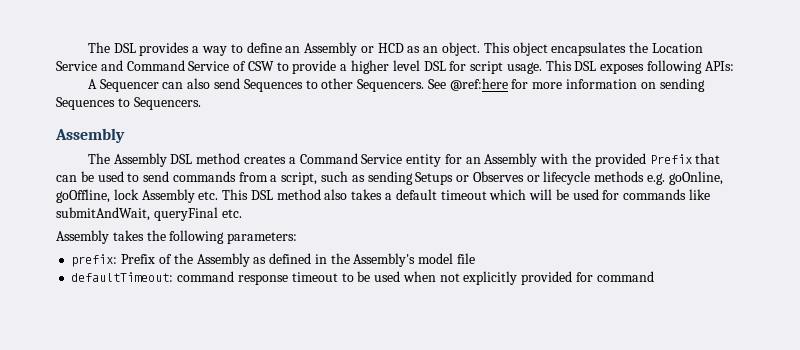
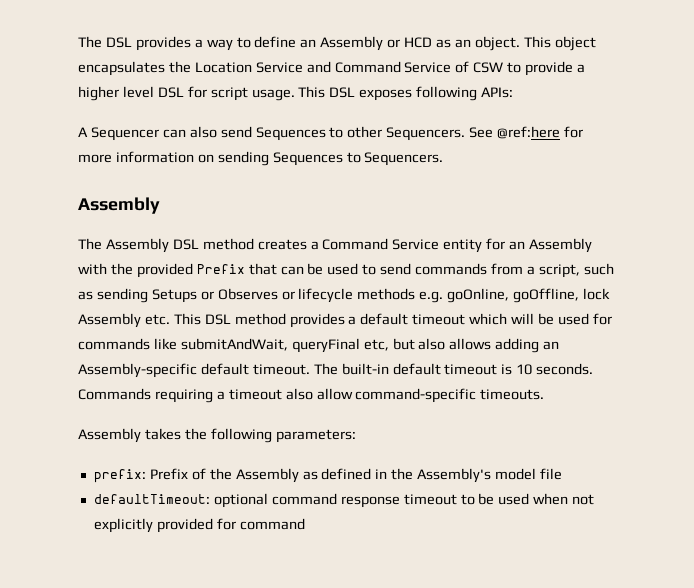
- The Assembly DSL method creates a Command Service entity for an Assembly with the provided Prefix that can be used to send commands from a script, such as sending Setups or Observes or lifecycle methods e.g. goOnline, goOffline, lock Assembly etc. This DSL method also takes a default timeout which will be used for commands like submitAndWait, queryFinal etc.
+ The Assembly DSL method creates a Command Service entity for an Assembly with the provided Prefix that can be used to send commands from a script, such as sending Setups or Observes or lifecycle methods e.g. goOnline, goOffline, lock Assembly etc. This DSL method provides a default timeout which will be used for commands like submitAndWait, queryFinal etc, but also allows adding an Assembly-specific default timeout. The built-in default timeout is 10 seconds. Commands requiring a timeout also allow command-specific timeouts.
- defaultTimeout: command response timeout to be used when not explicitly provided for command
+ defaultTimeout: optional command response timeout to be used when not explicitly provided for command

